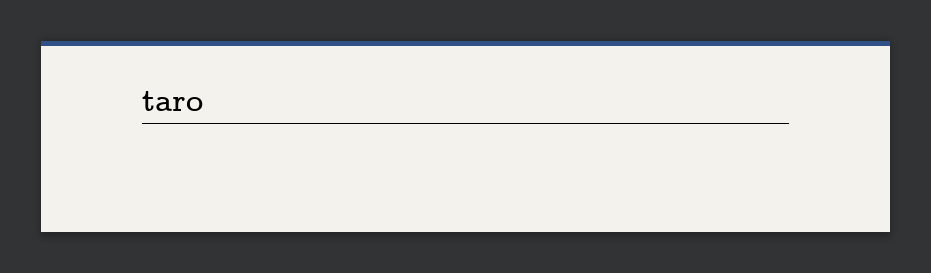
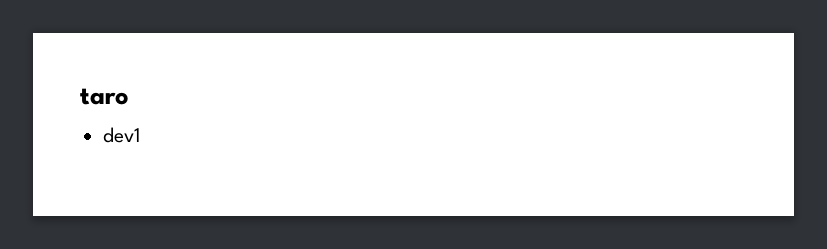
+ dev1

